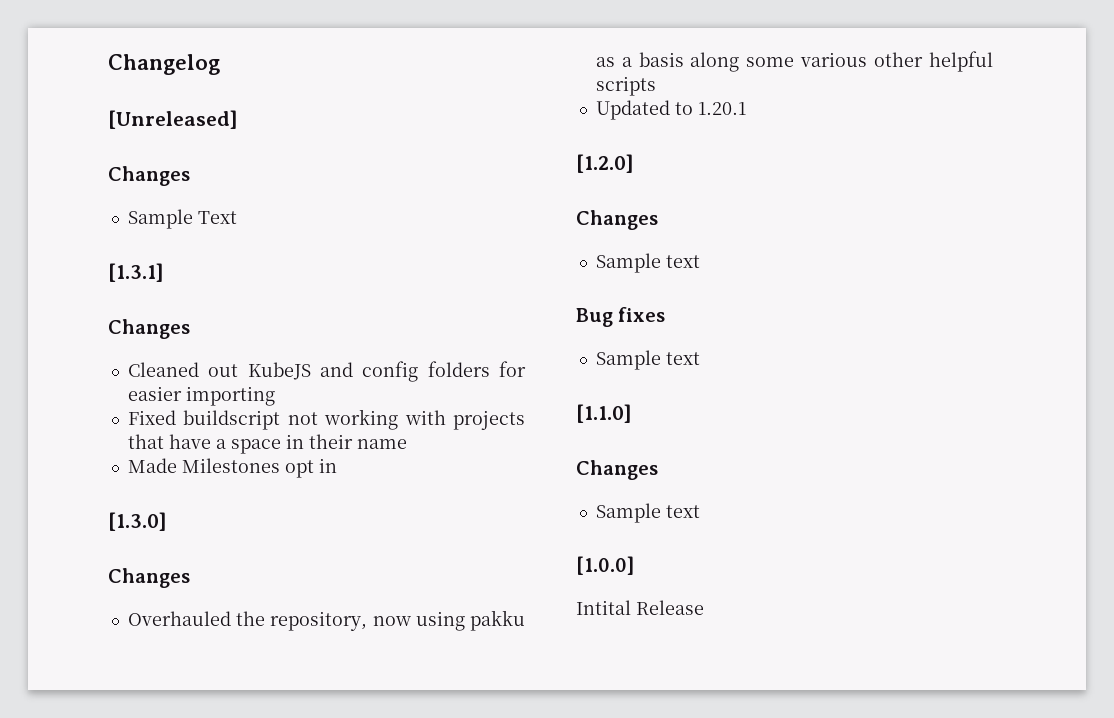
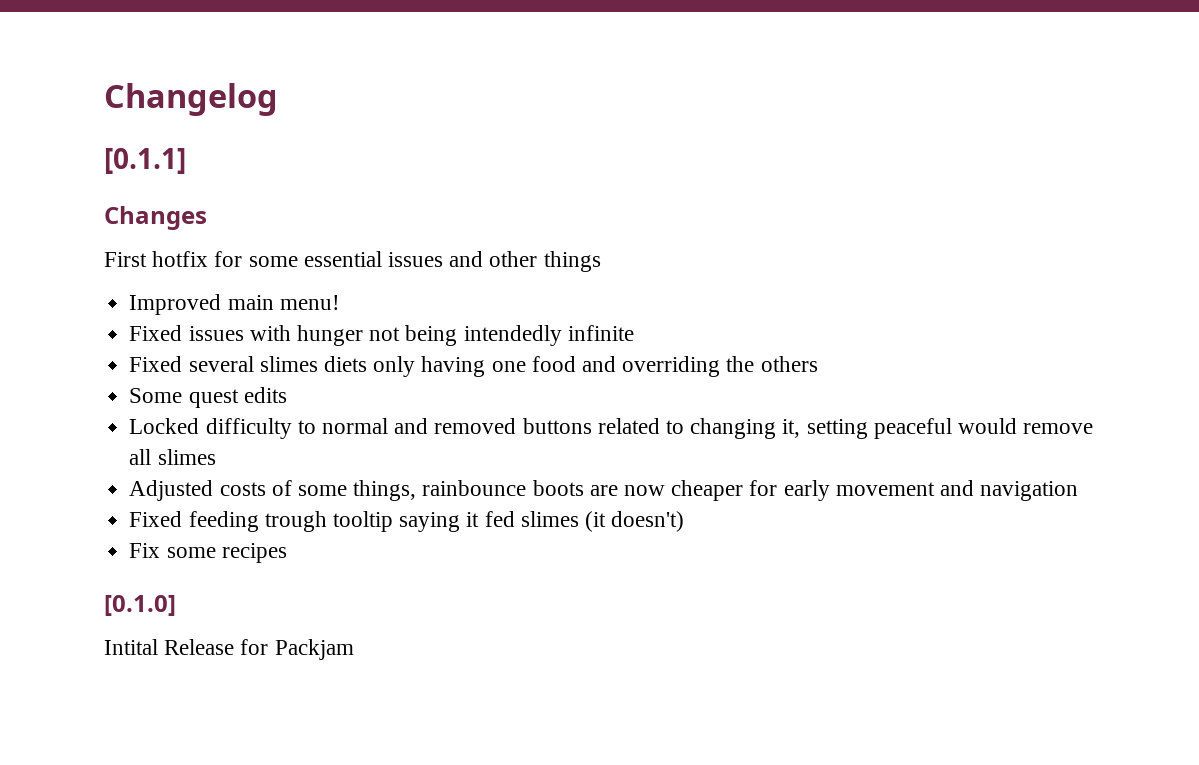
- [Unreleased]
+ [0.1.1]
  Changes
- Sample Text
- [1.3.1]
- Changes
- Cleaned out KubeJS and config folders for easier importing
- Fixed buildscript not working with projects that have a space in their name
- Made Milestones opt in
- [1.3.0]
- Changes
- Overhauled the repository, now using pakku as a basis along some various other helpful scripts
- Updated to 1.20.1
- [1.2.0]
- Changes
- Sample text
- Bug fixes
- Sample text
- [1.1.0]
- Changes
- Sample text
- [1.0.0]
+ First hotfix for some essential issues and other things
+ Improved main menu!
+ Fixed issues with hunger not being intendedly infinite
+ Fixed several slimes diets only having one food and overriding the others
+ Some quest edits
+ Locked difficulty to normal and removed buttons related to changing it, setting peaceful would remove all slimes
+ Adjusted costs of some things, rainbounce boots are now cheaper for early movement and navigation
+ Fixed feeding trough tooltip saying it fed slimes (it doesn't)
+ Fix some recipes
+ [0.1.0]
- Intital Release
+ Intital Release for Packjam

